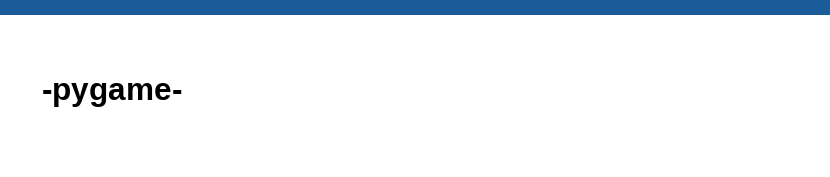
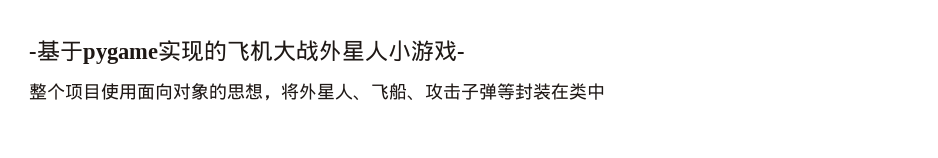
- -pygame-
+ -基于pygame实现的飞机大战外星人小游戏-
+ 整个项目使用面向对象的思想，将外星人、飞船、攻击子弹等封装在类中

